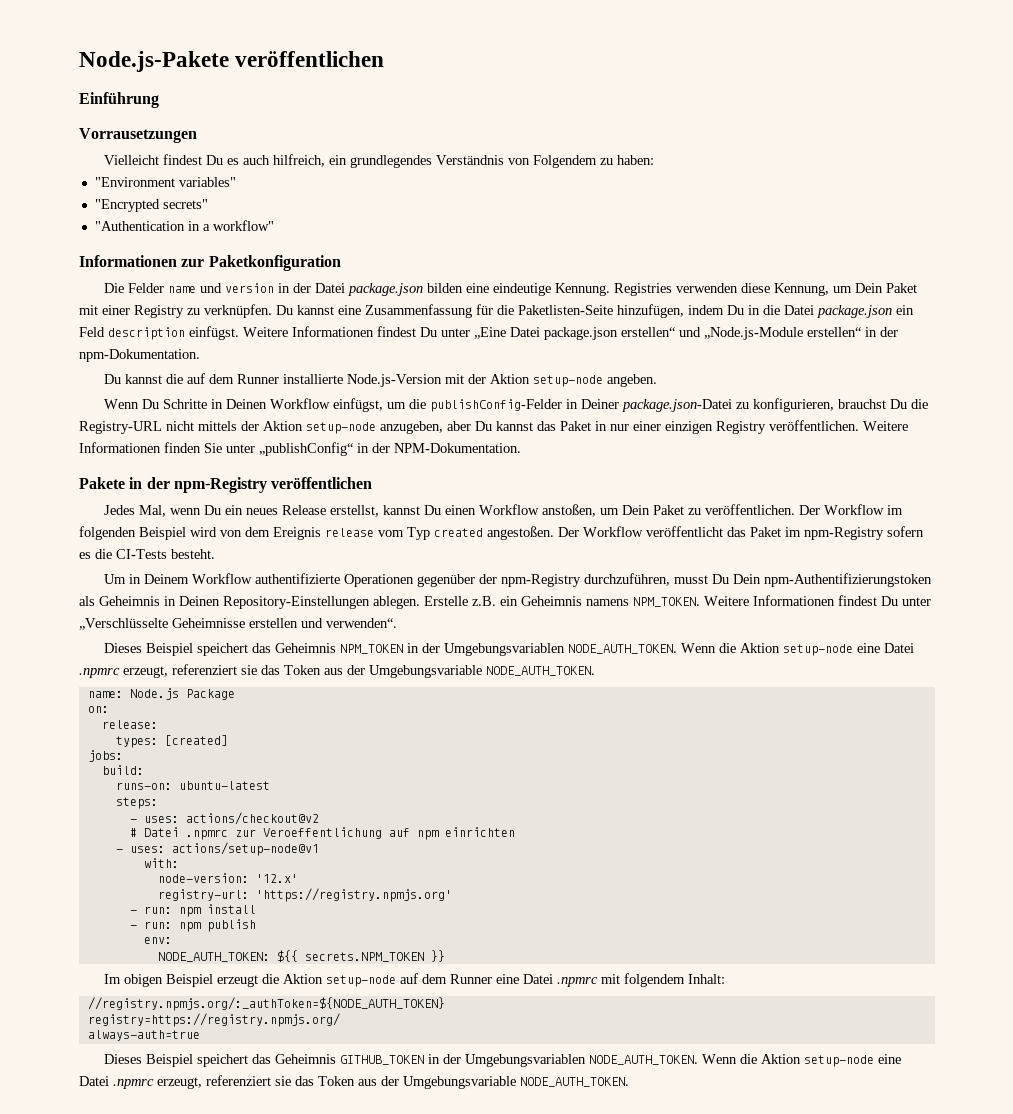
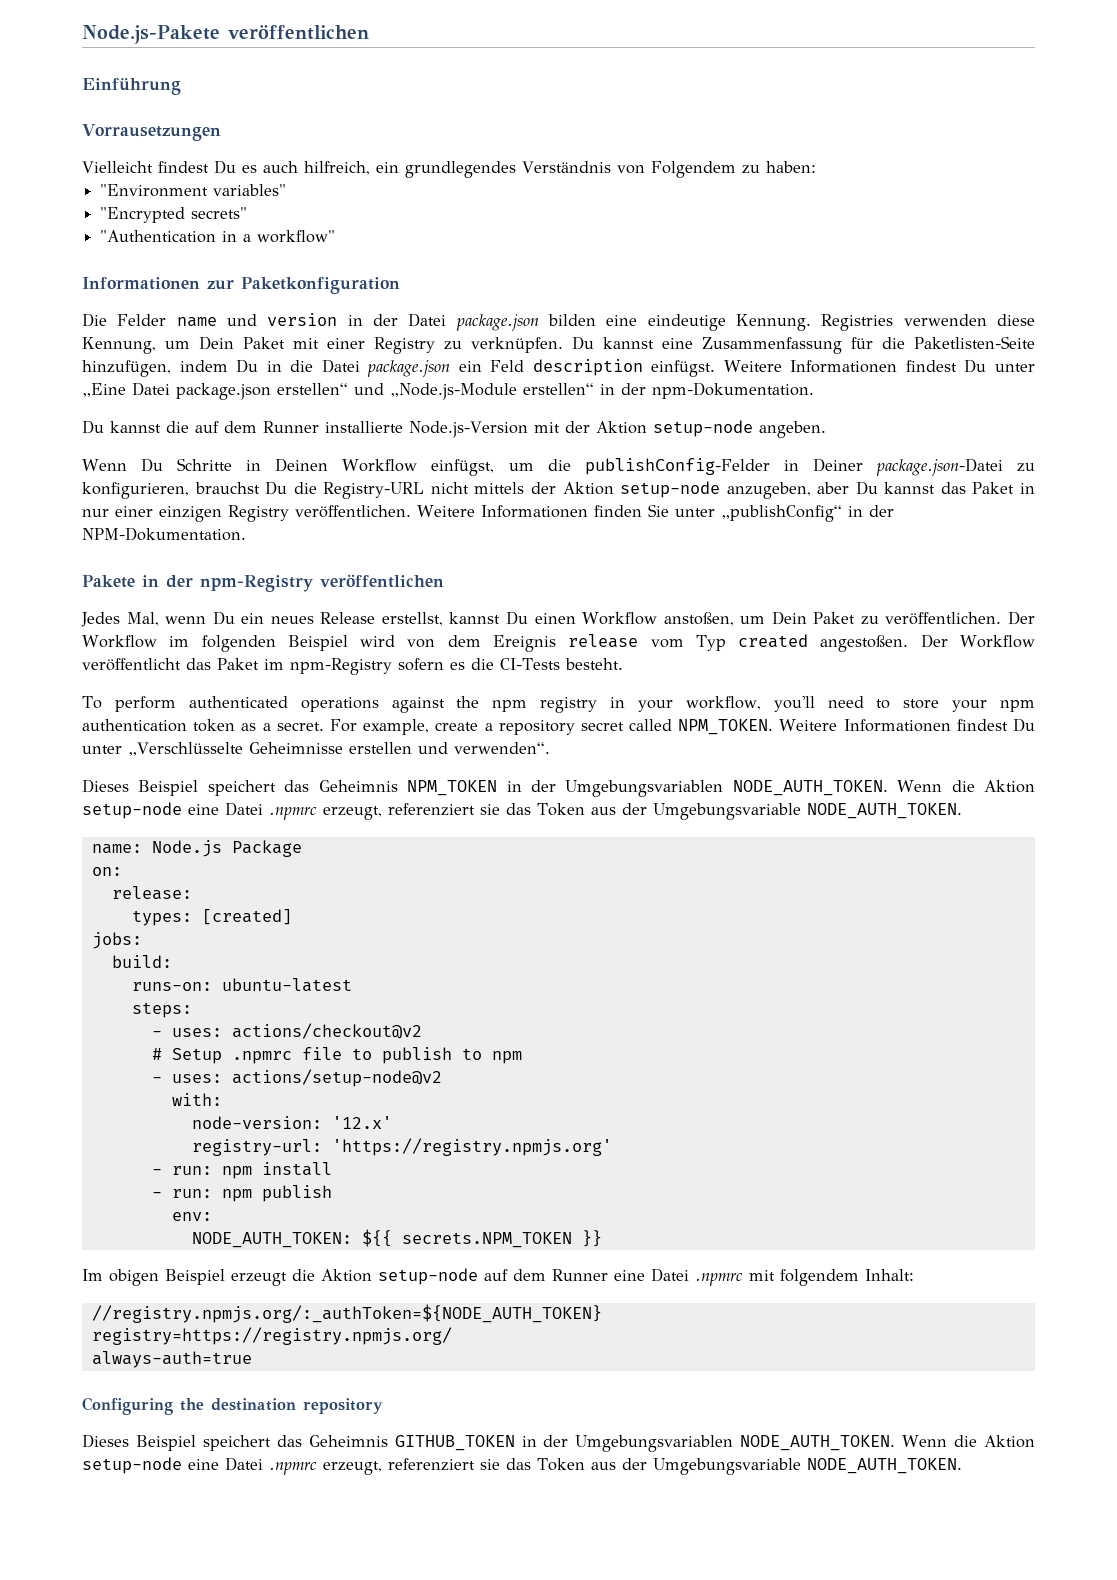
- Um in Deinem Workflow authentifizierte Operationen gegenüber der npm-Registry durchzuführen, musst Du Dein npm-Authentifizierungstoken als Geheimnis in Deinen Repository-Einstellungen ablegen. Erstelle z.B. ein Geheimnis namens NPM_TOKEN.
+ To perform authenticated operations against the npm registry in your workflow, you'll need to store your npm authentication token as a secret. For example, create a repository secret called NPM_TOKEN.
- # Datei .npmrc zur Veroeffentlichung auf npm einrichten
- - uses: actions/setup-node@v1
+ # Setup .npmrc file to publish to npm
+ - uses: actions/setup-node@v2
+ Configuring the destination repository

